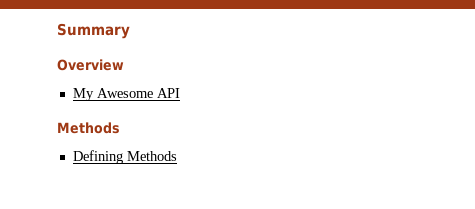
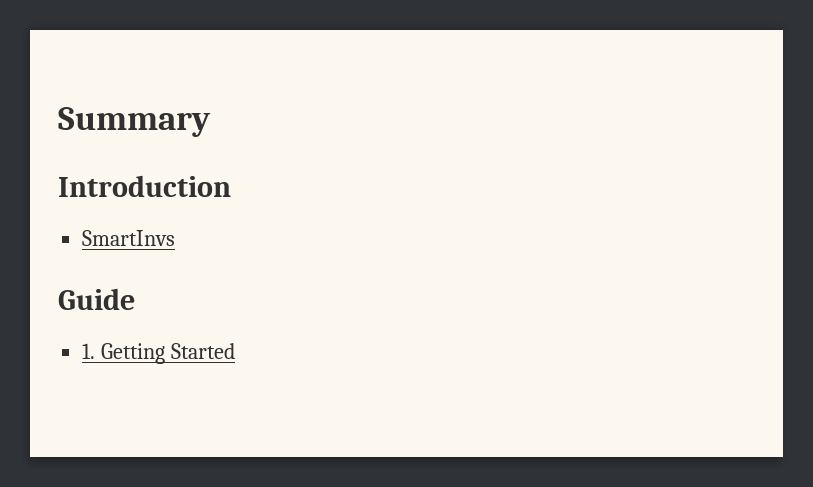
- Overview
- My Awesome API
- Methods
- Defining Methods
+ Introduction
+ SmartInvs
+ Guide
+ 1. Getting Started

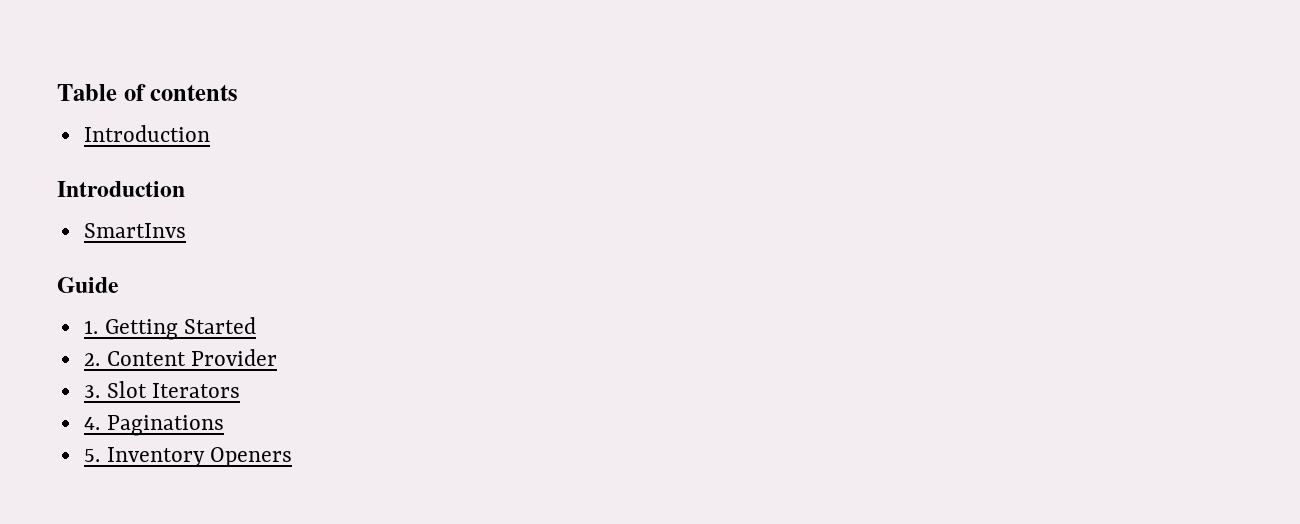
- Summary
+ Table of contents
+ Introduction
+ 2. Content Provider
+ 3. Slot Iterators
+ 4. Paginations
+ 5. Inventory Openers

